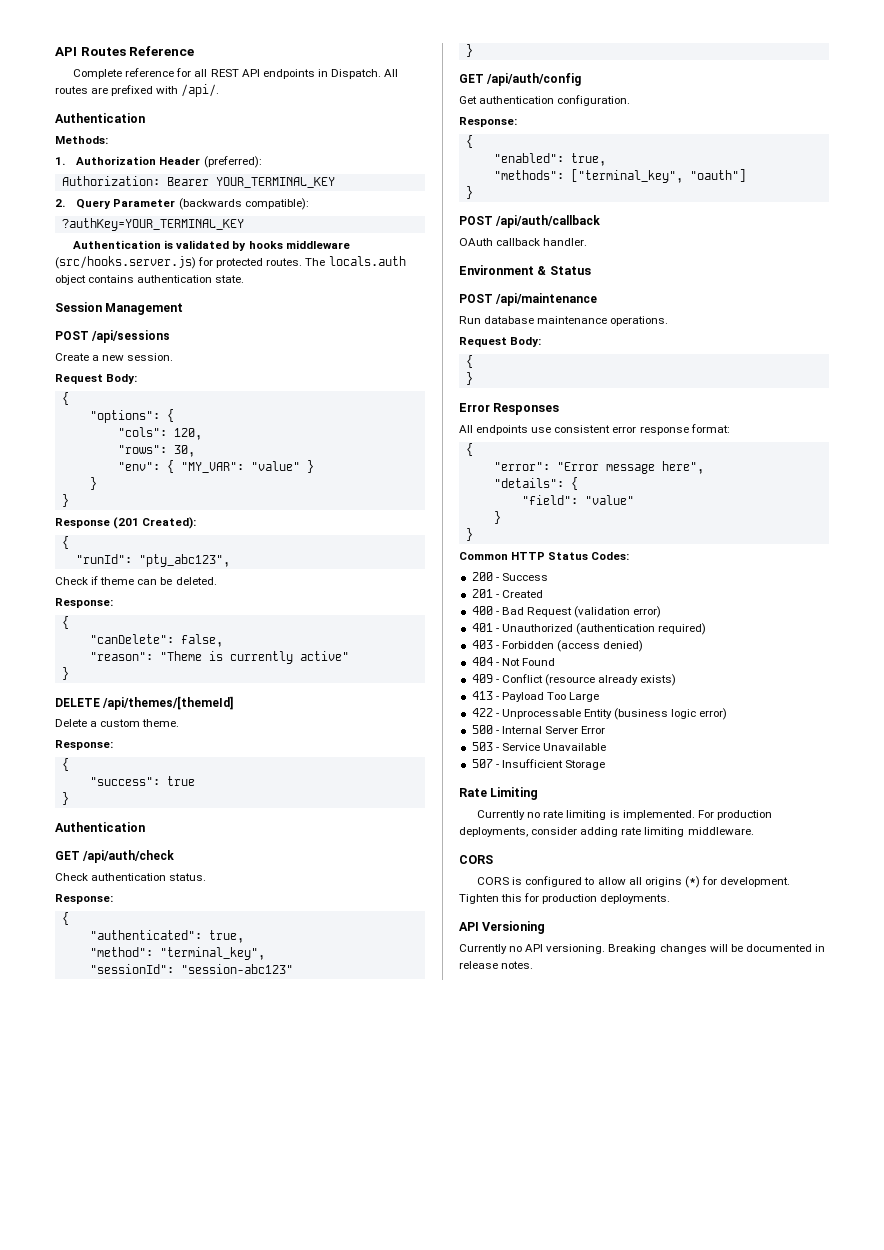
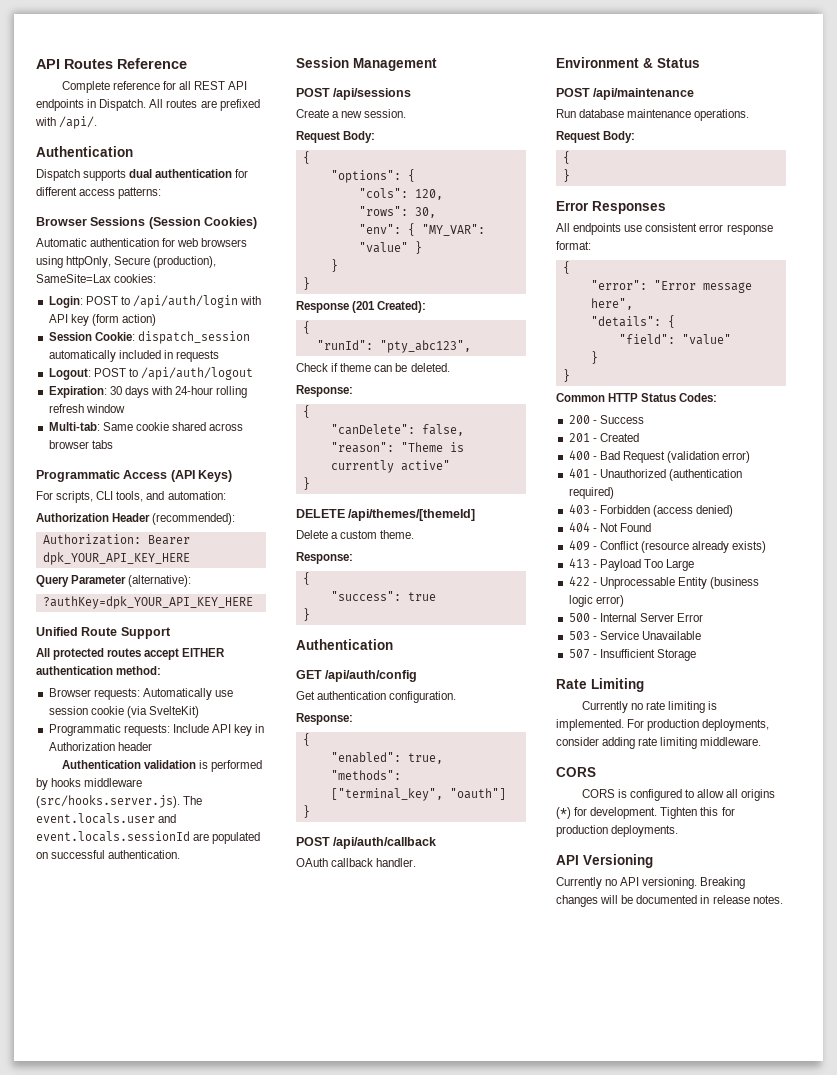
- Methods:
- 1. Authorization Header (preferred):
+ Dispatch supports dual authentication for different access patterns:
+ Browser Sessions (Session Cookies)
+ Automatic authentication for web browsers using httpOnly, Secure (production), SameSite=Lax cookies:
+ Login: POST to /api/auth/login with API key (form action)
+ Session Cookie: dispatch_session automatically included in requests
+ Logout: POST to /api/auth/logout
+ Expiration: 30 days with 24-hour rolling refresh window
+ Multi-tab: Same cookie shared across browser tabs
+ Programmatic Access (API Keys)
+ For scripts, CLI tools, and automation:
+ Authorization Header (recommended):
- Authorization: Bearer YOUR_TERMINAL_KEY
- 2. Query Parameter (backwards compatible):
- ?authKey=YOUR_TERMINAL_KEY
- Authentication is validated by hooks middleware (src/hooks.server.js) for protected routes. The locals.auth object contains authentication state.
+ Authorization: Bearer dpk_YOUR_API_KEY_HERE
+ Query Parameter (alternative):
+ ?authKey=dpk_YOUR_API_KEY_HERE
+ Unified Route Support
+ All protected routes accept EITHER authentication method:
+ Browser requests: Automatically use session cookie (via SvelteKit)
+ Programmatic requests: Include API key in Authorization header
+ Authentication validation is performed by hooks middleware (src/hooks.server.js). The event.locals.user and event.locals.sessionId are populated on successful authentication.
- GET /api/auth/check
- Check authentication status.
- Response:
- {
- "authenticated": true,
- "method": "terminal_key",
- "sessionId": "session-abc123"
- }

